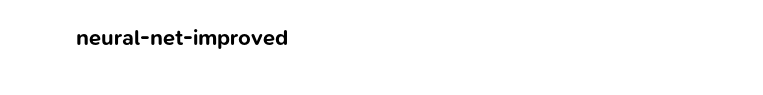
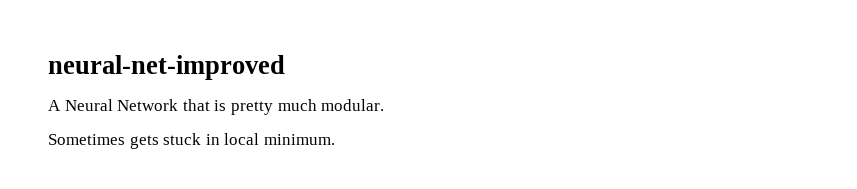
+ A Neural Network that is pretty much modular.
+ Sometimes gets stuck in local minimum.

